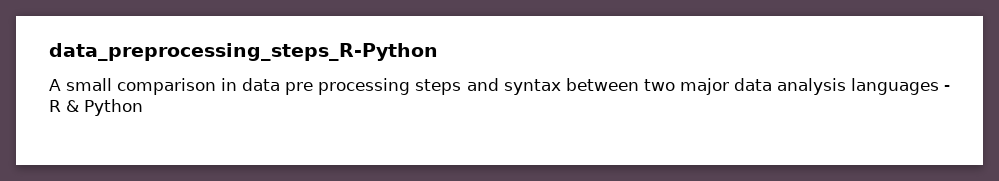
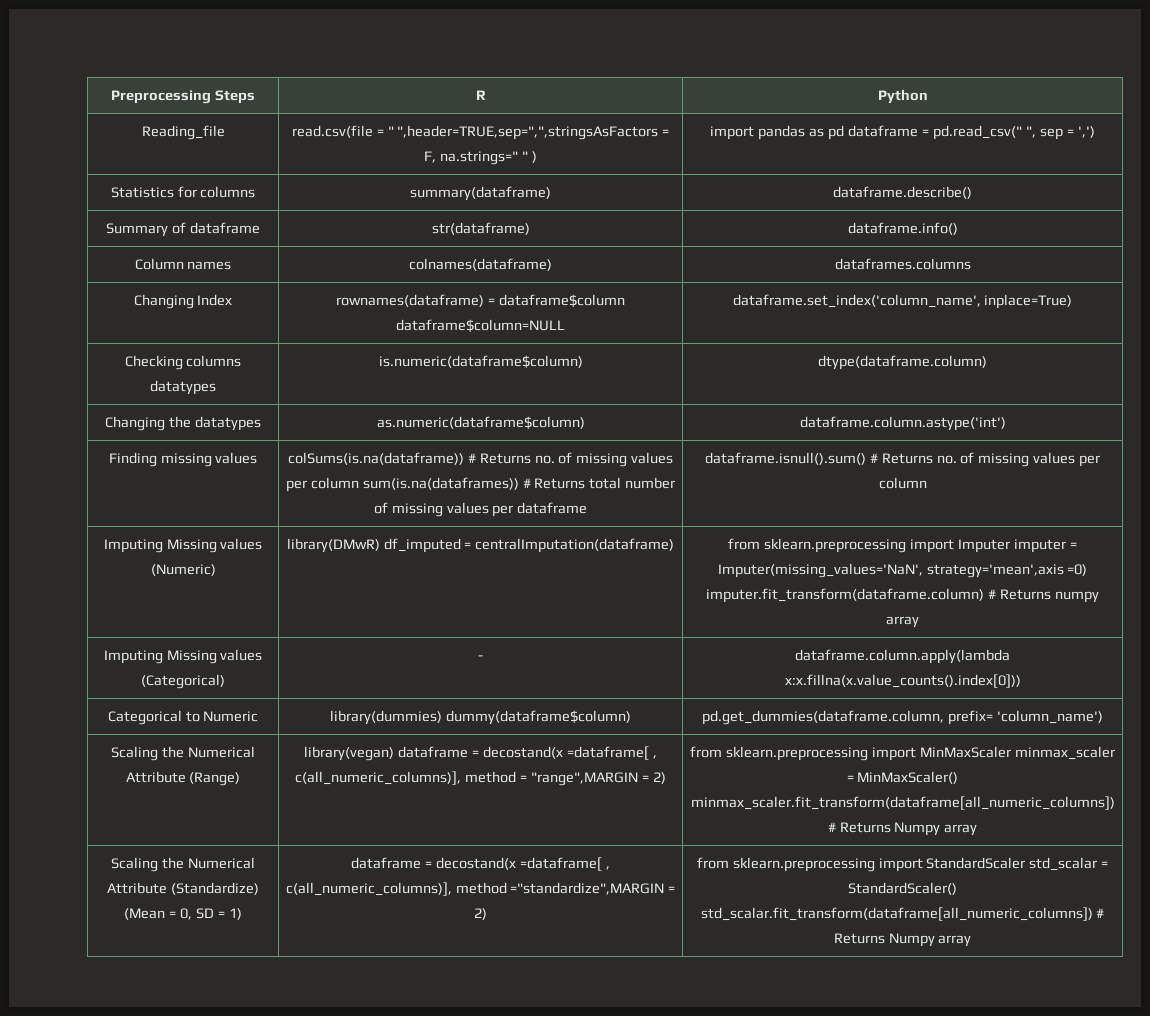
- data_preprocessing_steps_R-Python
- A small comparison in data pre processing steps and syntax between two major data analysis languages - R & Python
+ Preprocessing Steps | R | Python
+ Reading_file | read.csv(file = " ",header=TRUE,sep=",",stringsAsFactors = F, na.strings=" " ) | import pandas as pd dataframe = pd.read_csv(" ", sep = ',')
+ Statistics for columns | summary(dataframe) | dataframe.describe()
+ Summary of dataframe | str(dataframe) | dataframe.info()
+ Column names | colnames(dataframe) | dataframes.columns
+ Changing Index | rownames(dataframe) = dataframe$column dataframe$column=NULL | dataframe.set_index('column_name', inplace=True)
+ Checking columns datatypes | is.numeric(dataframe$column) | dtype(dataframe.column)
+ Changing the datatypes | as.numeric(dataframe$column) | dataframe.column.astype('int')
+ Finding missing values | colSums(is.na(dataframe)) # Returns no. of missing values per column sum(is.na(dataframes)) # Returns total number of missing values per dataframe | dataframe.isnull().sum() # Returns no. of missing values per column
+ Imputing Missing values (Numeric) | library(DMwR) df_imputed = centralImputation(dataframe) | from sklearn.preprocessing import Imputer imputer = Imputer(missing_values='NaN', strategy='mean',axis =0) imputer.fit_transform(dataframe.column) # Returns numpy array
+ Imputing Missing values (Categorical) | - | dataframe.column.apply(lambda x:x.fillna(x.value_counts().index[0]))
+ Categorical to Numeric | library(dummies) dummy(dataframe$column) | pd.get_dummies(dataframe.column, prefix= 'column_name')
+ Scaling the Numerical Attribute (Range) | library(vegan) dataframe = decostand(x =dataframe[ , c(all_numeric_columns)], method = "range",MARGIN = 2) | from sklearn.preprocessing import MinMaxScaler minmax_scaler = MinMaxScaler() minmax_scaler.fit_transform(dataframe[all_numeric_columns]) # Returns Numpy array
+ Scaling the Numerical Attribute (Standardize) (Mean = 0, SD = 1) | dataframe = decostand(x =dataframe[ , c(all_numeric_columns)], method ="standardize",MARGIN = 2) | from sklearn.preprocessing import StandardScaler std_scalar = StandardScaler() std_scalar.fit_transform(dataframe[all_numeric_columns]) # Returns Numpy array

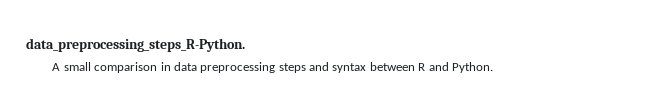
- Preprocessing Steps | R | Python
- Reading_file | read.csv(file = " ",header=TRUE,sep=",",stringsAsFactors = F, na.strings=" " ) | import pandas as pd dataframe = pd.read_csv(" ", sep = ',')
- Statistics for columns | summary(dataframe) | dataframe.describe()
- Summary of dataframe | str(dataframe) | dataframe.info()
- Column names | colnames(dataframe) | dataframes.columns
- Changing Index | rownames(dataframe) = dataframe$column dataframe$column=NULL | dataframe.set_index('column_name', inplace=True)
- Checking columns datatypes | is.numeric(dataframe$column) | dtype(dataframe.column)
- Changing the datatypes | as.numeric(dataframe$column) | dataframe.column.astype('int')
- Finding missing values | colSums(is.na(dataframe)) # Returns no. of missing values per column sum(is.na(dataframes)) # Returns total number of missing values per dataframe | dataframe.isnull().sum() # Returns no. of missing values per column
- Imputing Missing values (Numeric) | library(DMwR) df_imputed = centralImputation(dataframe) | from sklearn.preprocessing import Imputer imputer = Imputer(missing_values='NaN', strategy='mean',axis =0) imputer.fit_transform(dataframe.column) # Returns numpy array
- Imputing Missing values (Categorical) | - | dataframe.column.apply(lambda x:x.fillna(x.value_counts().index[0]))
- Categorical to Numeric | library(dummies) dummy(dataframe$column) | pd.get_dummies(dataframe.column, prefix= 'column_name')
- Scaling the Numerical Attribute (Range) | library(vegan) dataframe = decostand(x =dataframe[ , c(all_numeric_columns)], method = "range",MARGIN = 2) | from sklearn.preprocessing import MinMaxScaler minmax_scaler = MinMaxScaler() minmax_scaler.fit_transform(dataframe[all_numeric_columns]) # Returns Numpy array
- Scaling the Numerical Attribute (Standardize) (Mean = 0, SD = 1) | dataframe = decostand(x =dataframe[ , c(all_numeric_columns)], method ="standardize",MARGIN = 2) | from sklearn.preprocessing import StandardScaler std_scalar = StandardScaler() std_scalar.fit_transform(dataframe[all_numeric_columns]) # Returns Numpy array
+ data_preprocessing_steps_R-Python.
+ A small comparison in data preprocessing steps and syntax between R and Python.

